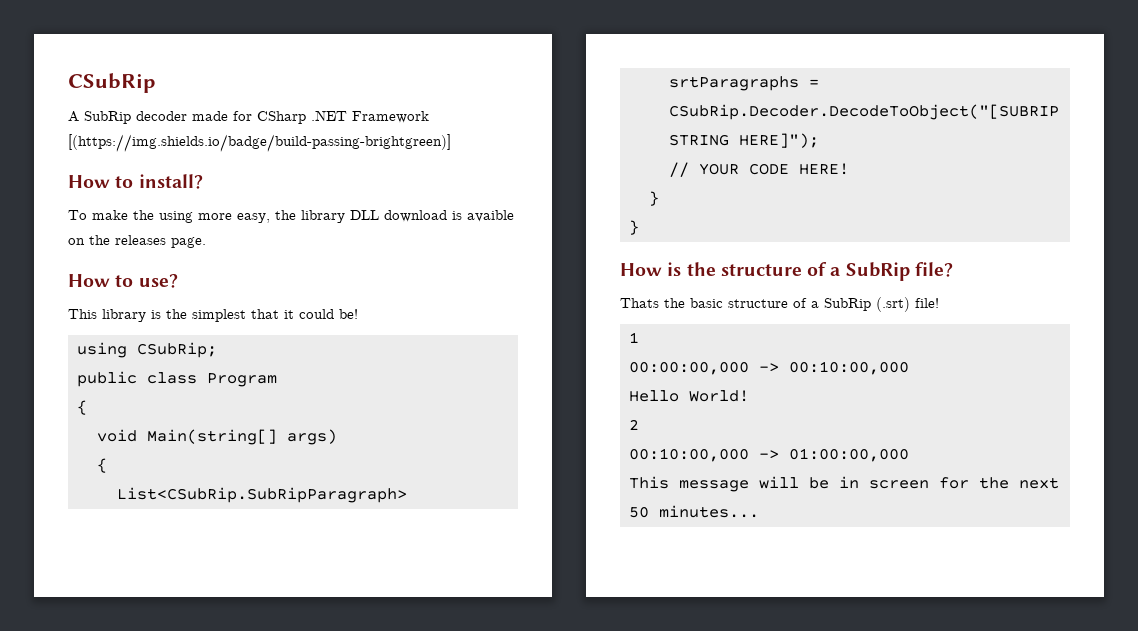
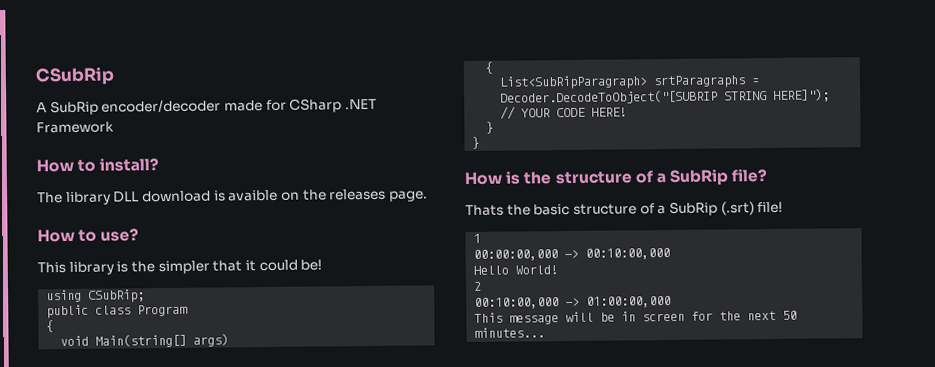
- A SubRip decoder made for CSharp .NET Framework [(https://img.shields.io/badge/build-passing-brightgreen)]
+ A SubRip encoder/decoder made for CSharp .NET Framework
- To make the using more easy, the library DLL download is avaible on the releases page.
+ The library DLL download is avaible on the releases page.
- This library is the simplest that it could be!
+ This library is the simpler that it could be!
- List<CSubRip.SubRipParagraph> srtParagraphs = CSubRip.Decoder.DecodeToObject("[SUBRIP STRING HERE]");
+ List<SubRipParagraph> srtParagraphs = Decoder.DecodeToObject("[SUBRIP STRING HERE]");

